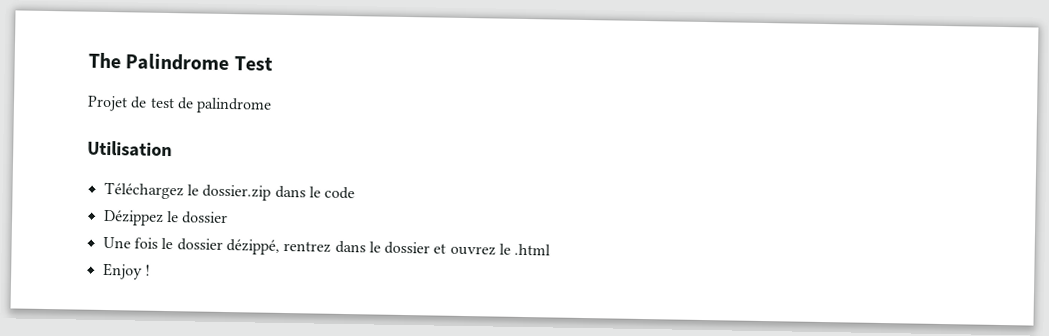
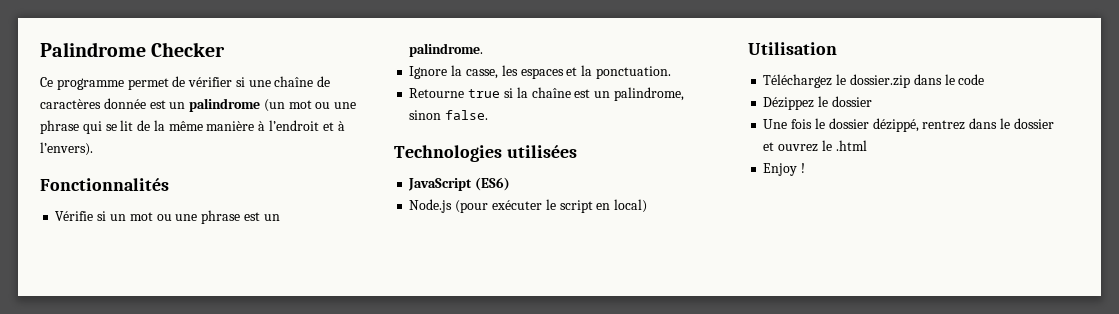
- The Palindrome Test
- Projet de test de palindrome
+ Palindrome Checker
+ Ce programme permet de vérifier si une chaîne de caractères donnée est un palindrome (un mot ou une phrase qui se lit de la même manière à l’endroit et à l’envers).
+ Fonctionnalités
+ Vérifie si un mot ou une phrase est un palindrome.
+ Ignore la casse, les espaces et la ponctuation.
+ Retourne true si la chaîne est un palindrome, sinon false.
+ Technologies utilisées
+ JavaScript (ES6)
+ Node.js (pour exécuter le script en local)

